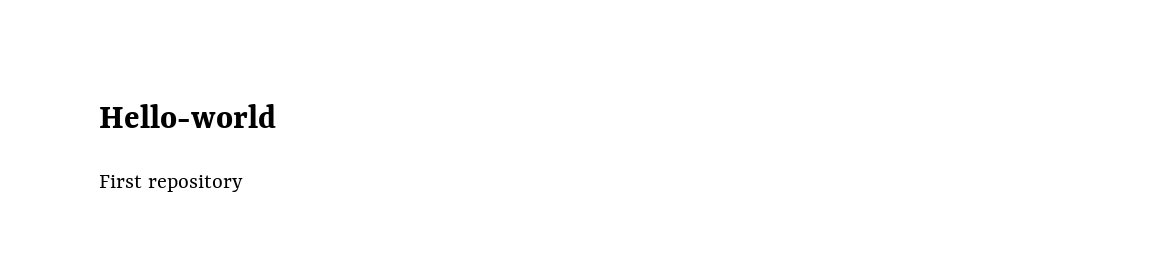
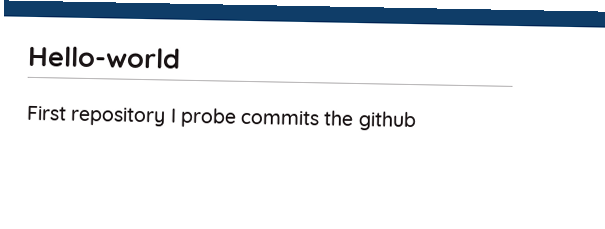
- First repository
+ First repository I probe commits the github

